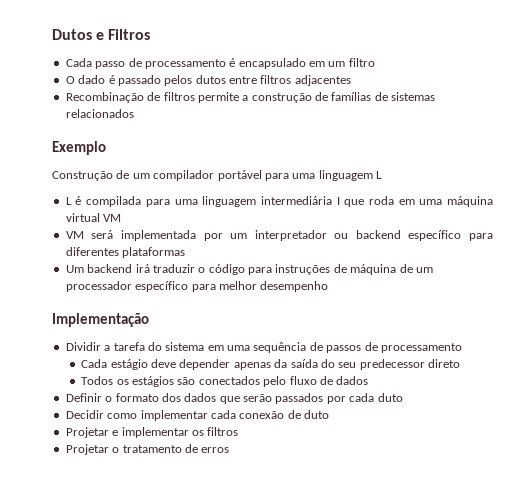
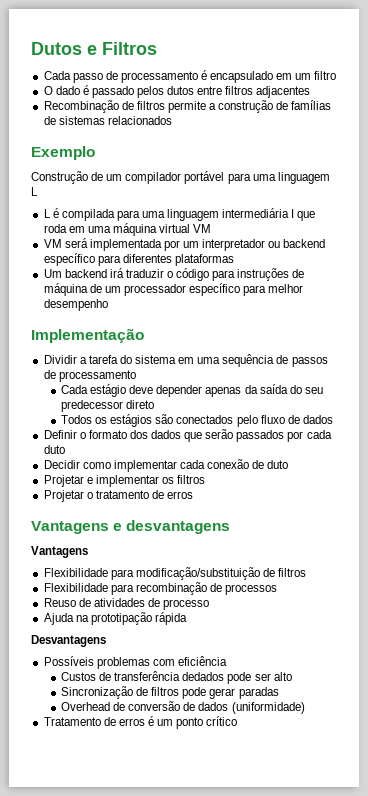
+ Vantagens e desvantagens
+ Vantagens
+ Flexibilidade para modificação/substituição de filtros
+ Flexibilidade para recombinação de processos
+ Reuso de atividades de processo
+ Ajuda na prototipação rápida
+ Desvantagens
+ Possíveis problemas com eficiência
+ Custos de transferência dedados pode ser alto
+ Sincronização de filtros pode gerar paradas
+ Overhead de conversão de dados (uniformidade)
+ Tratamento de erros é um ponto crítico

